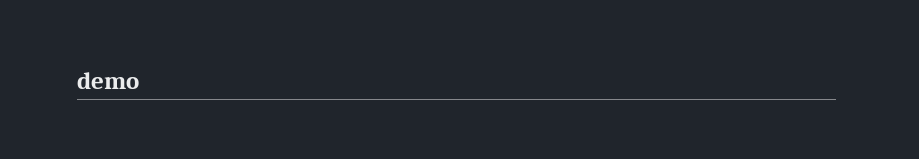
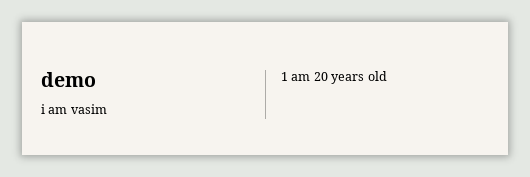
+ i am vasim
+ 1 am 20 years old

